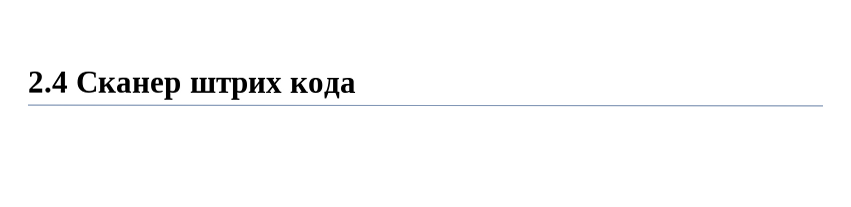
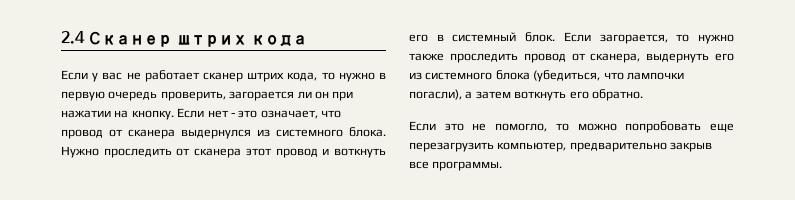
+ Если у вас не работает сканер штрих кода, то нужно в первую очередь проверить, загорается ли он при нажатии на кнопку. Если нет - это означает, что провод от сканера выдернулся из системного блока. Нужно проследить от сканера этот провод и воткнуть его в системный блок. Если загорается, то нужно также проследить провод от сканера, выдернуть его из системного блока (убедиться, что лампочки погасли), а затем воткнуть его обратно.
+ Если это не помогло, то можно попробовать еще перезагрузить компьютер, предварительно закрыв все программы.

